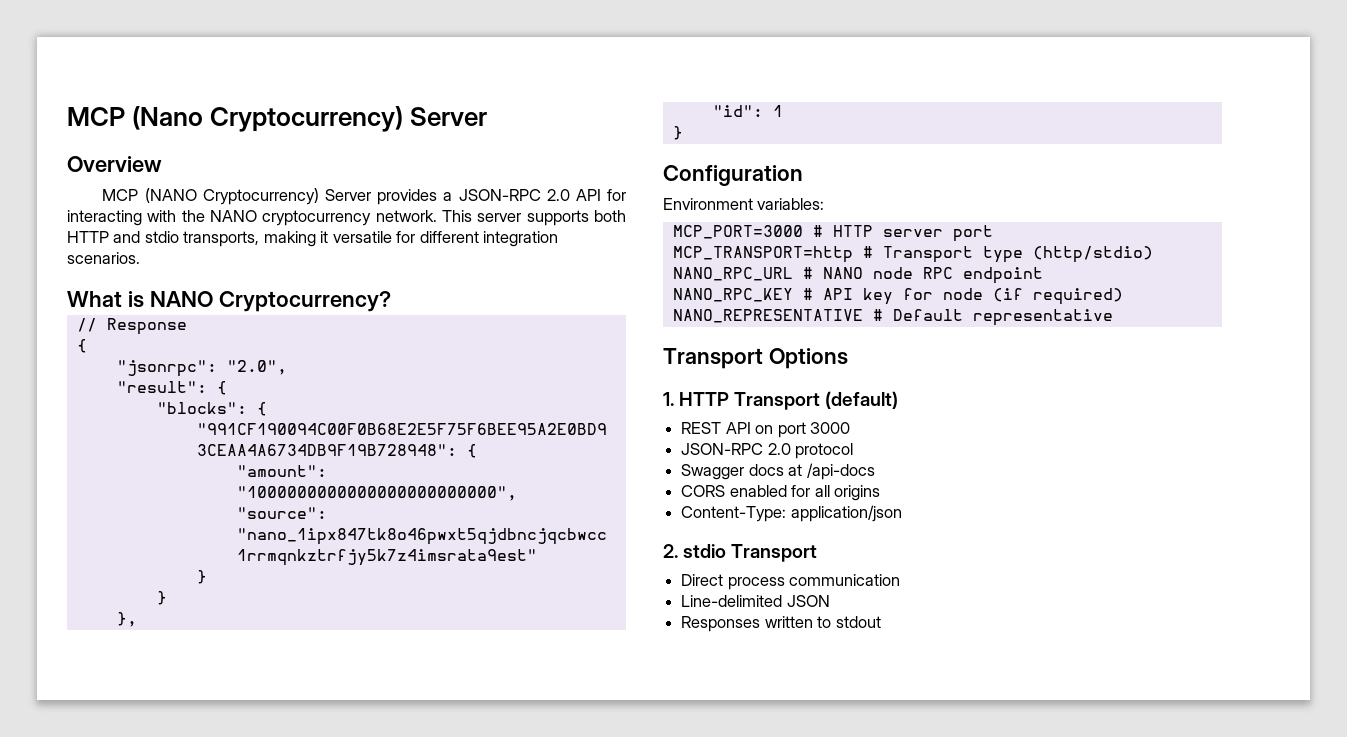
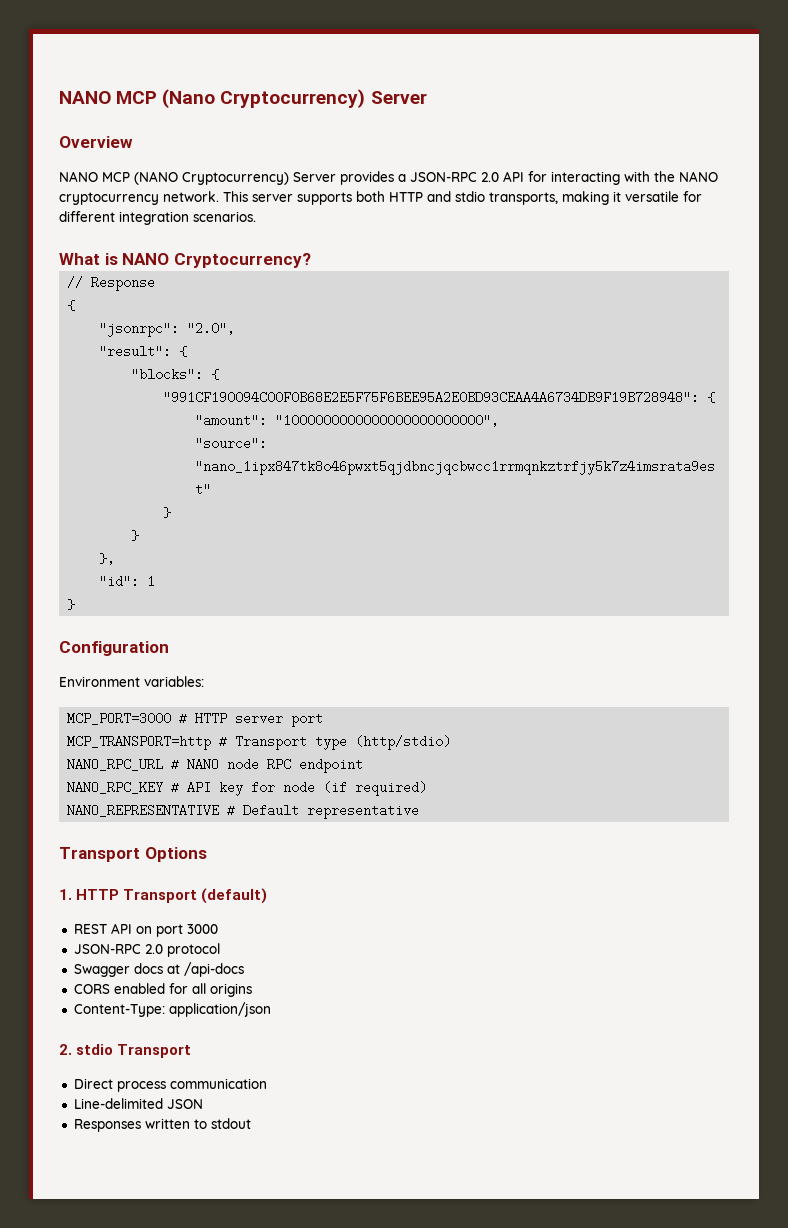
- MCP (Nano Cryptocurrency) Server
+ NANO MCP (Nano Cryptocurrency) Server
- MCP (NANO Cryptocurrency) Server provides a JSON-RPC 2.0 API for interacting with the NANO cryptocurrency network.
+ NANO MCP (NANO Cryptocurrency) Server provides a JSON-RPC 2.0 API for interacting with the NANO cryptocurrency network.

